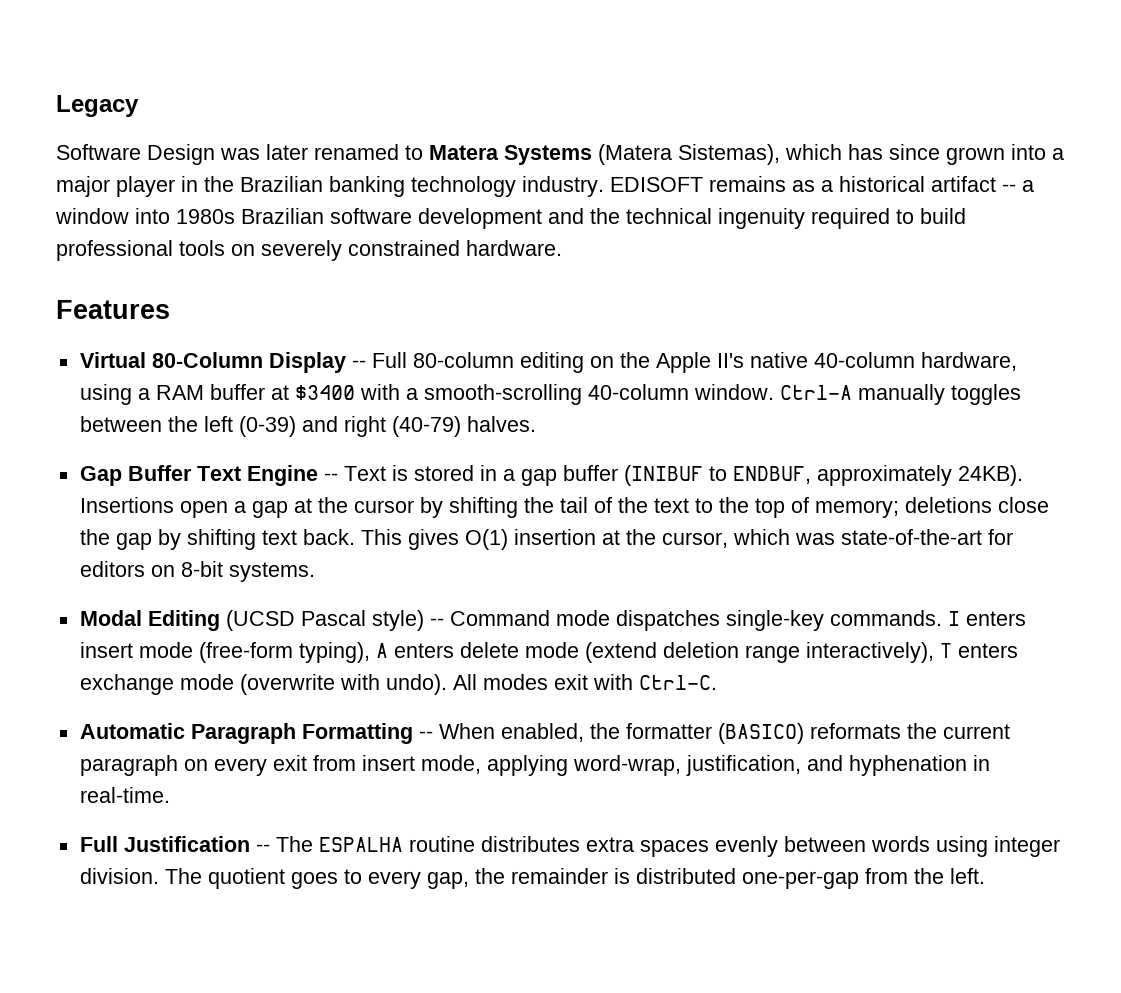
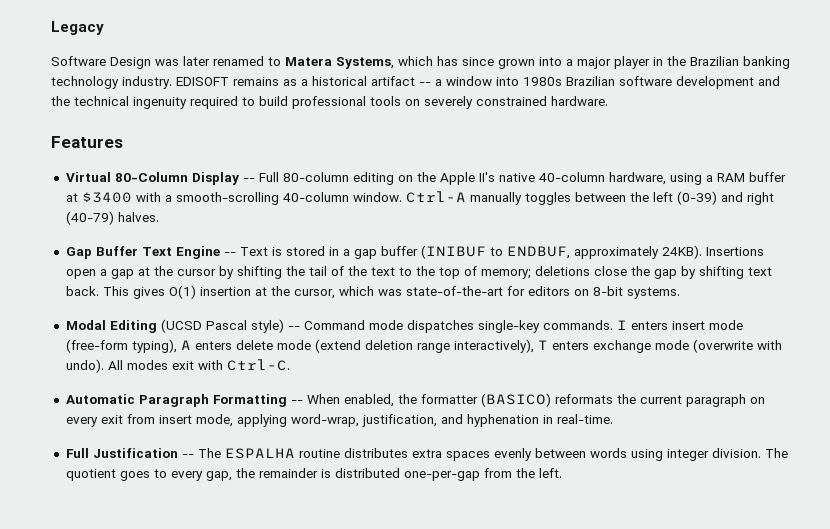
- Software Design was later renamed to Matera Systems (Matera Sistemas), which has since grown into a major player in the Brazilian banking technology industry.
+ Software Design was later renamed to Matera Systems, which has since grown into a major player in the Brazilian banking technology industry.

